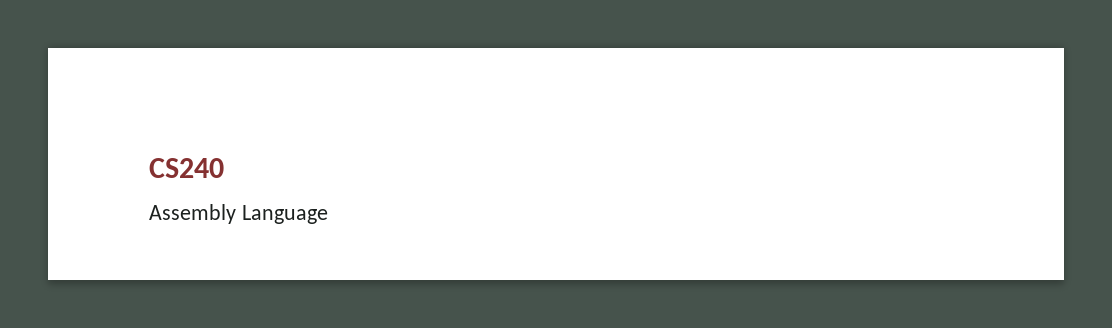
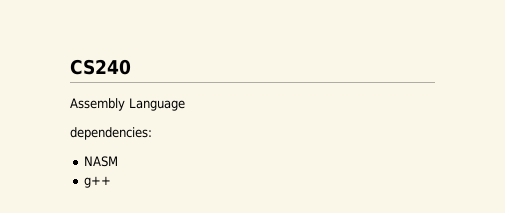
+ dependencies:
+ NASM
+ g++

